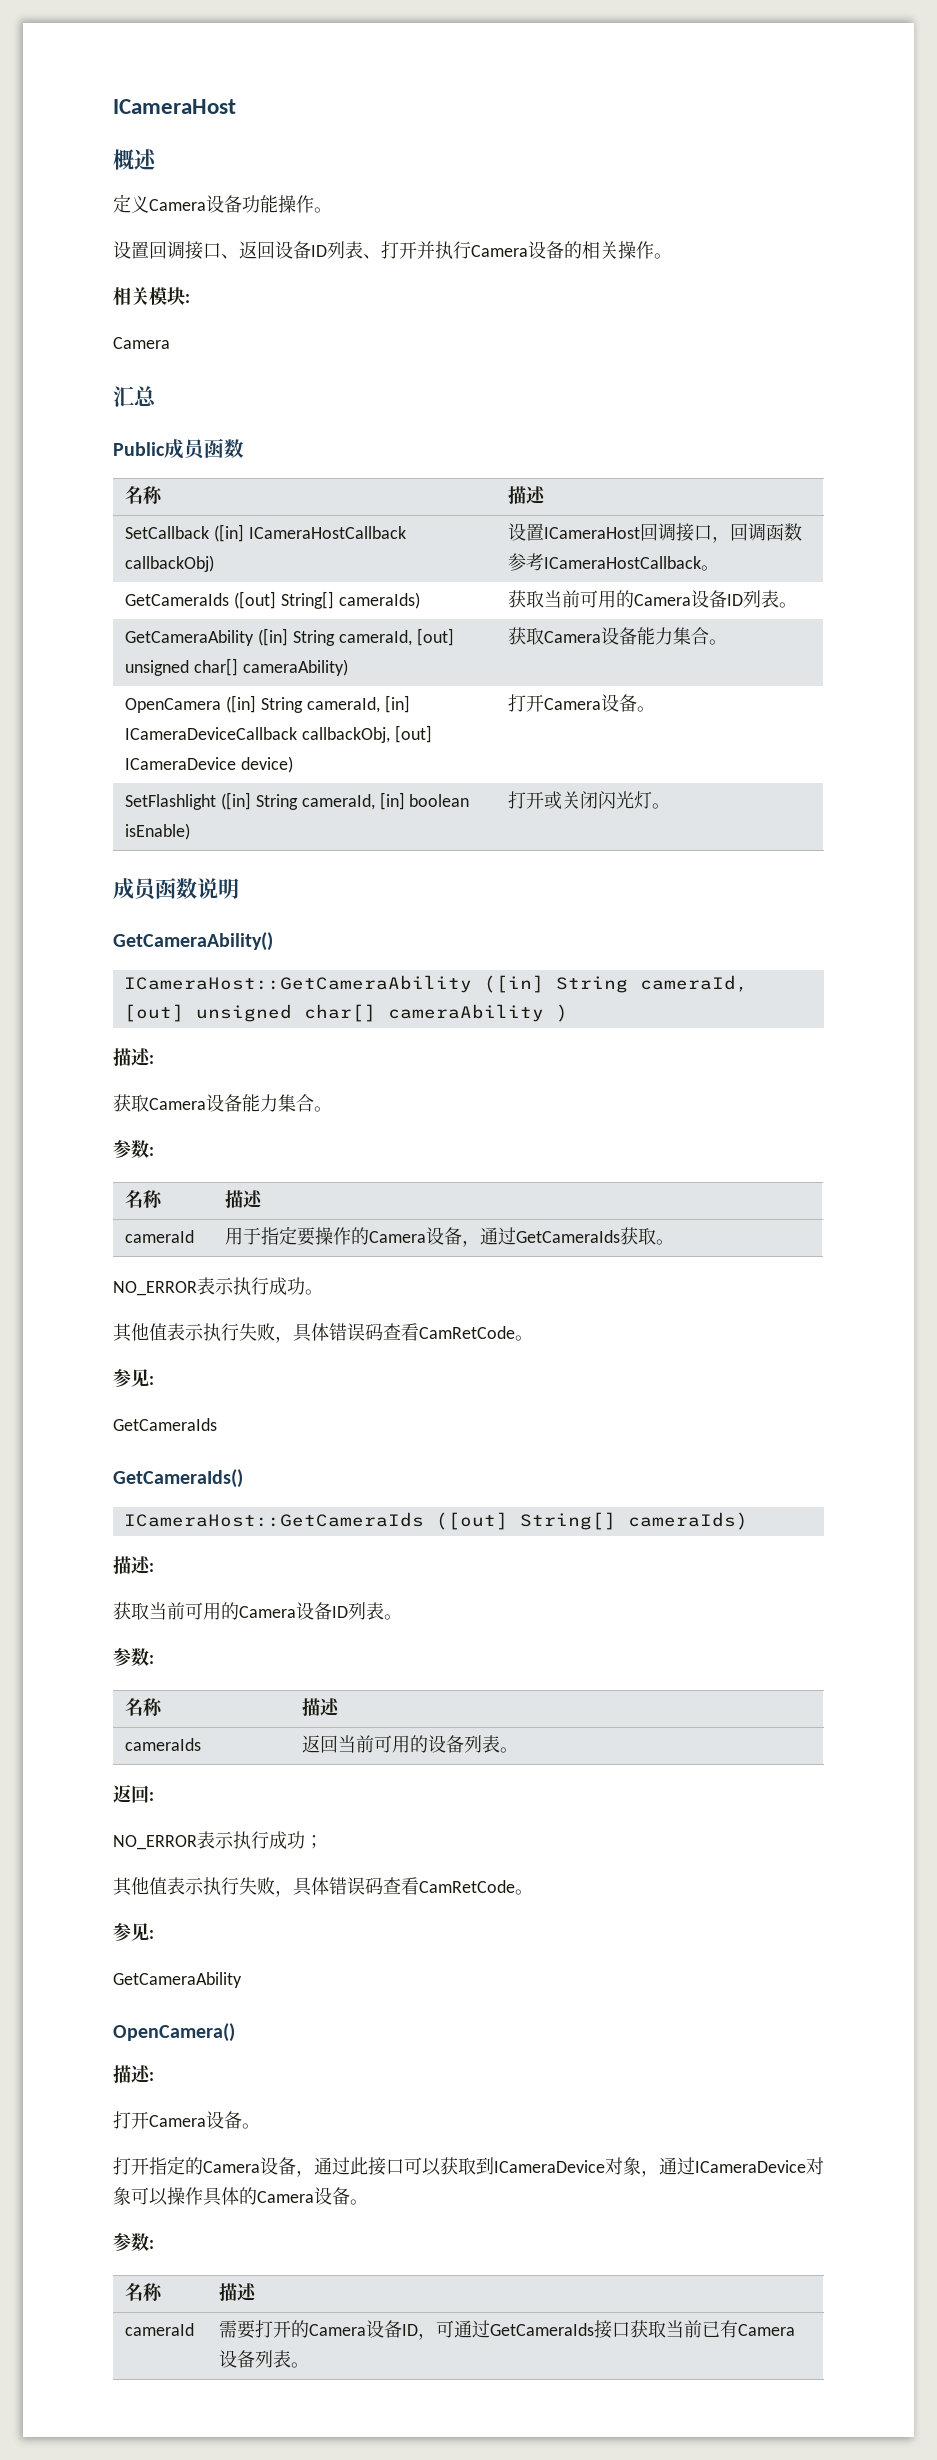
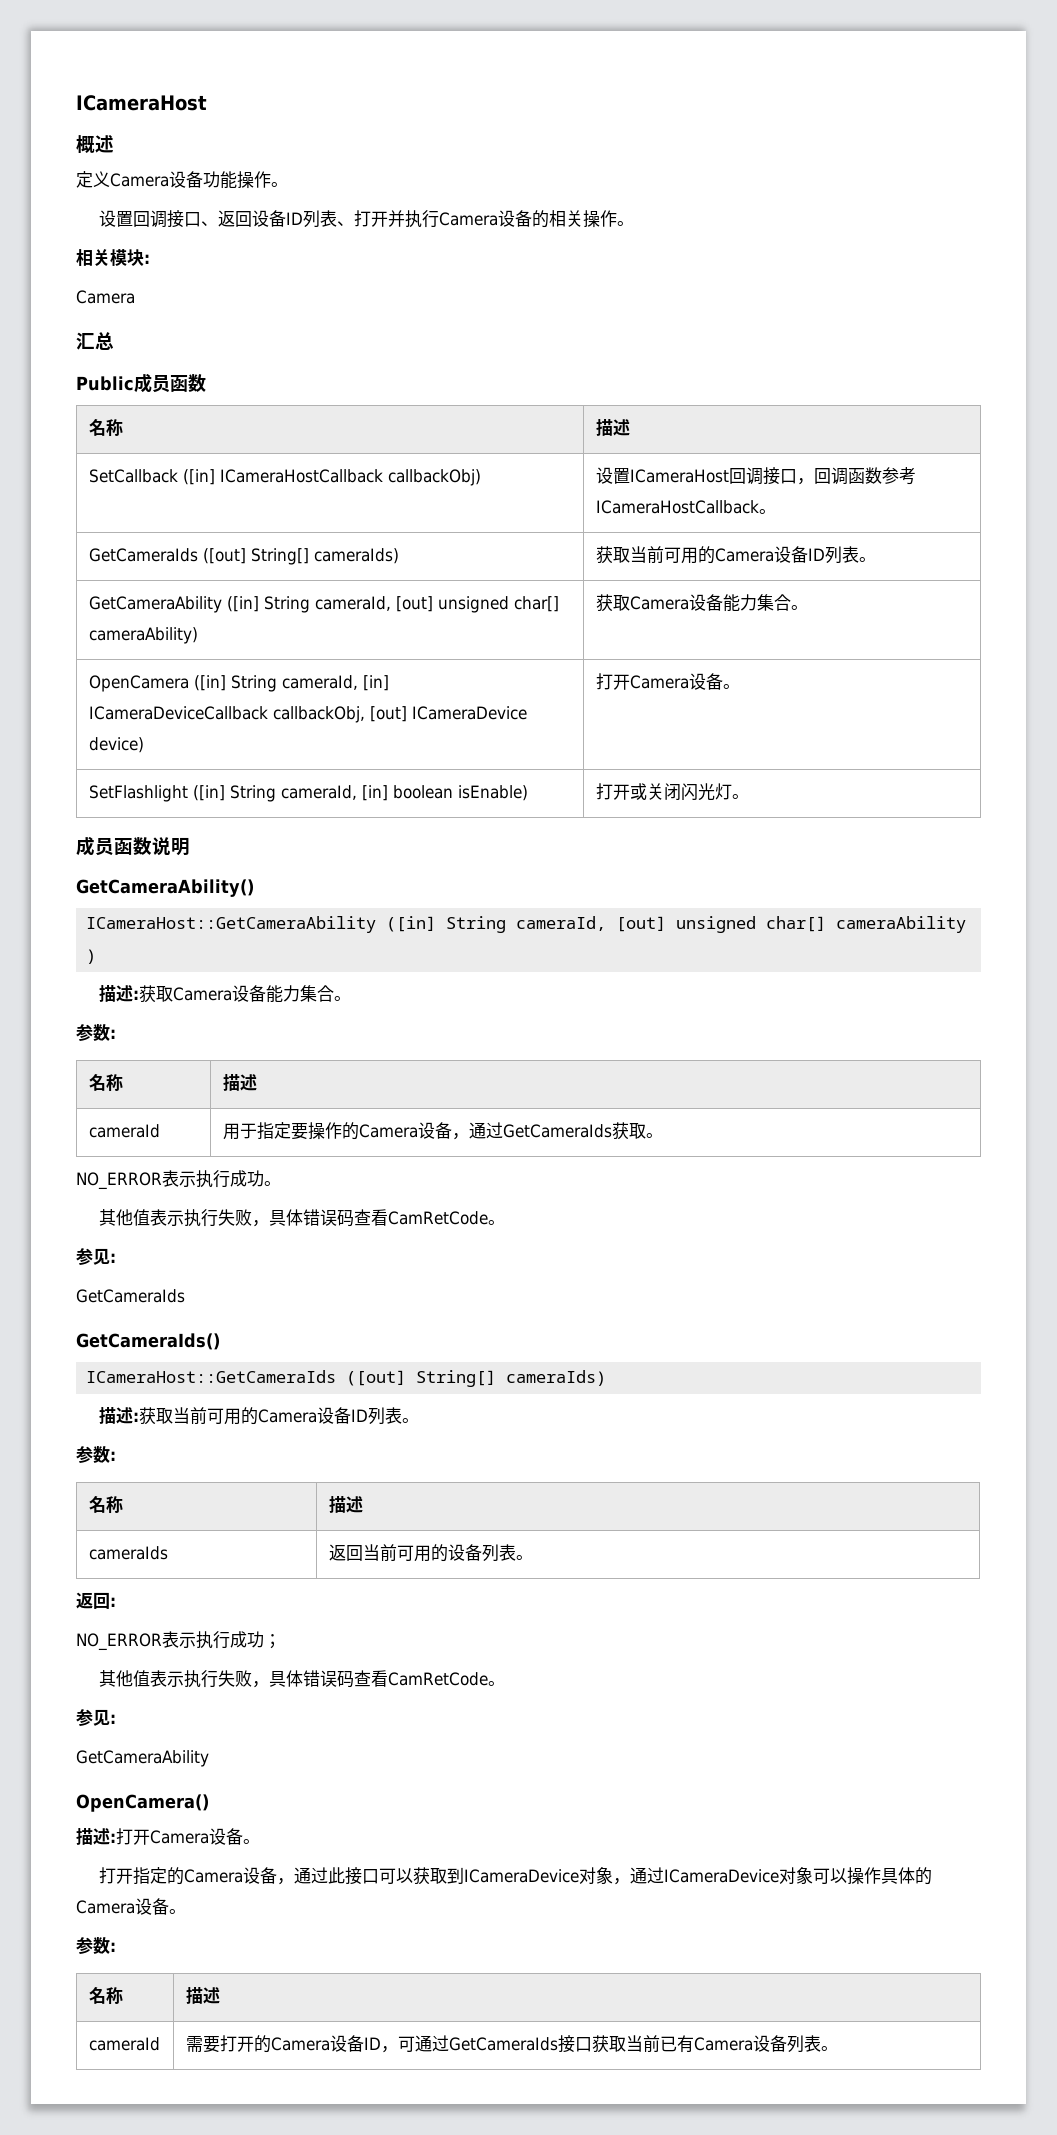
  ICameraHost::GetCameraAbility ([in] String cameraId, [out] unsigned char[] cameraAbility )
- 描述:
- 获取Camera设备能力集合。
+ 描述:获取Camera设备能力集合。
  ICameraHost::GetCameraIds ([out] String[] cameraIds)
- 描述:
- 获取当前可用的Camera设备ID列表。
+ 描述:获取当前可用的Camera设备ID列表。
  OpenCamera()
- 描述:
- 打开Camera设备。
+ 描述:打开Camera设备。

